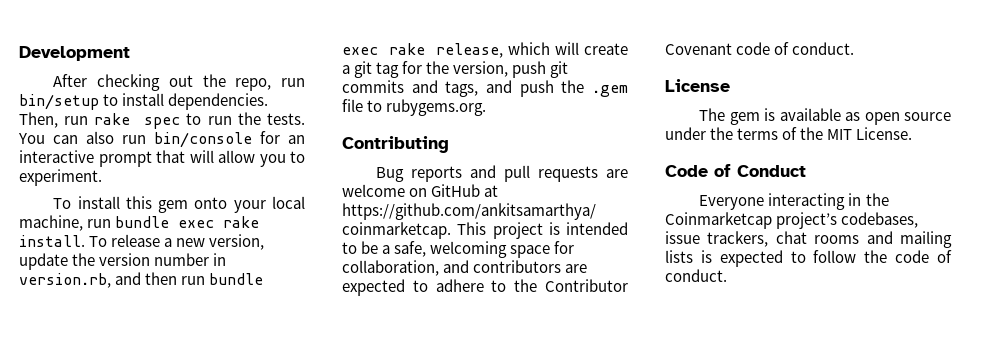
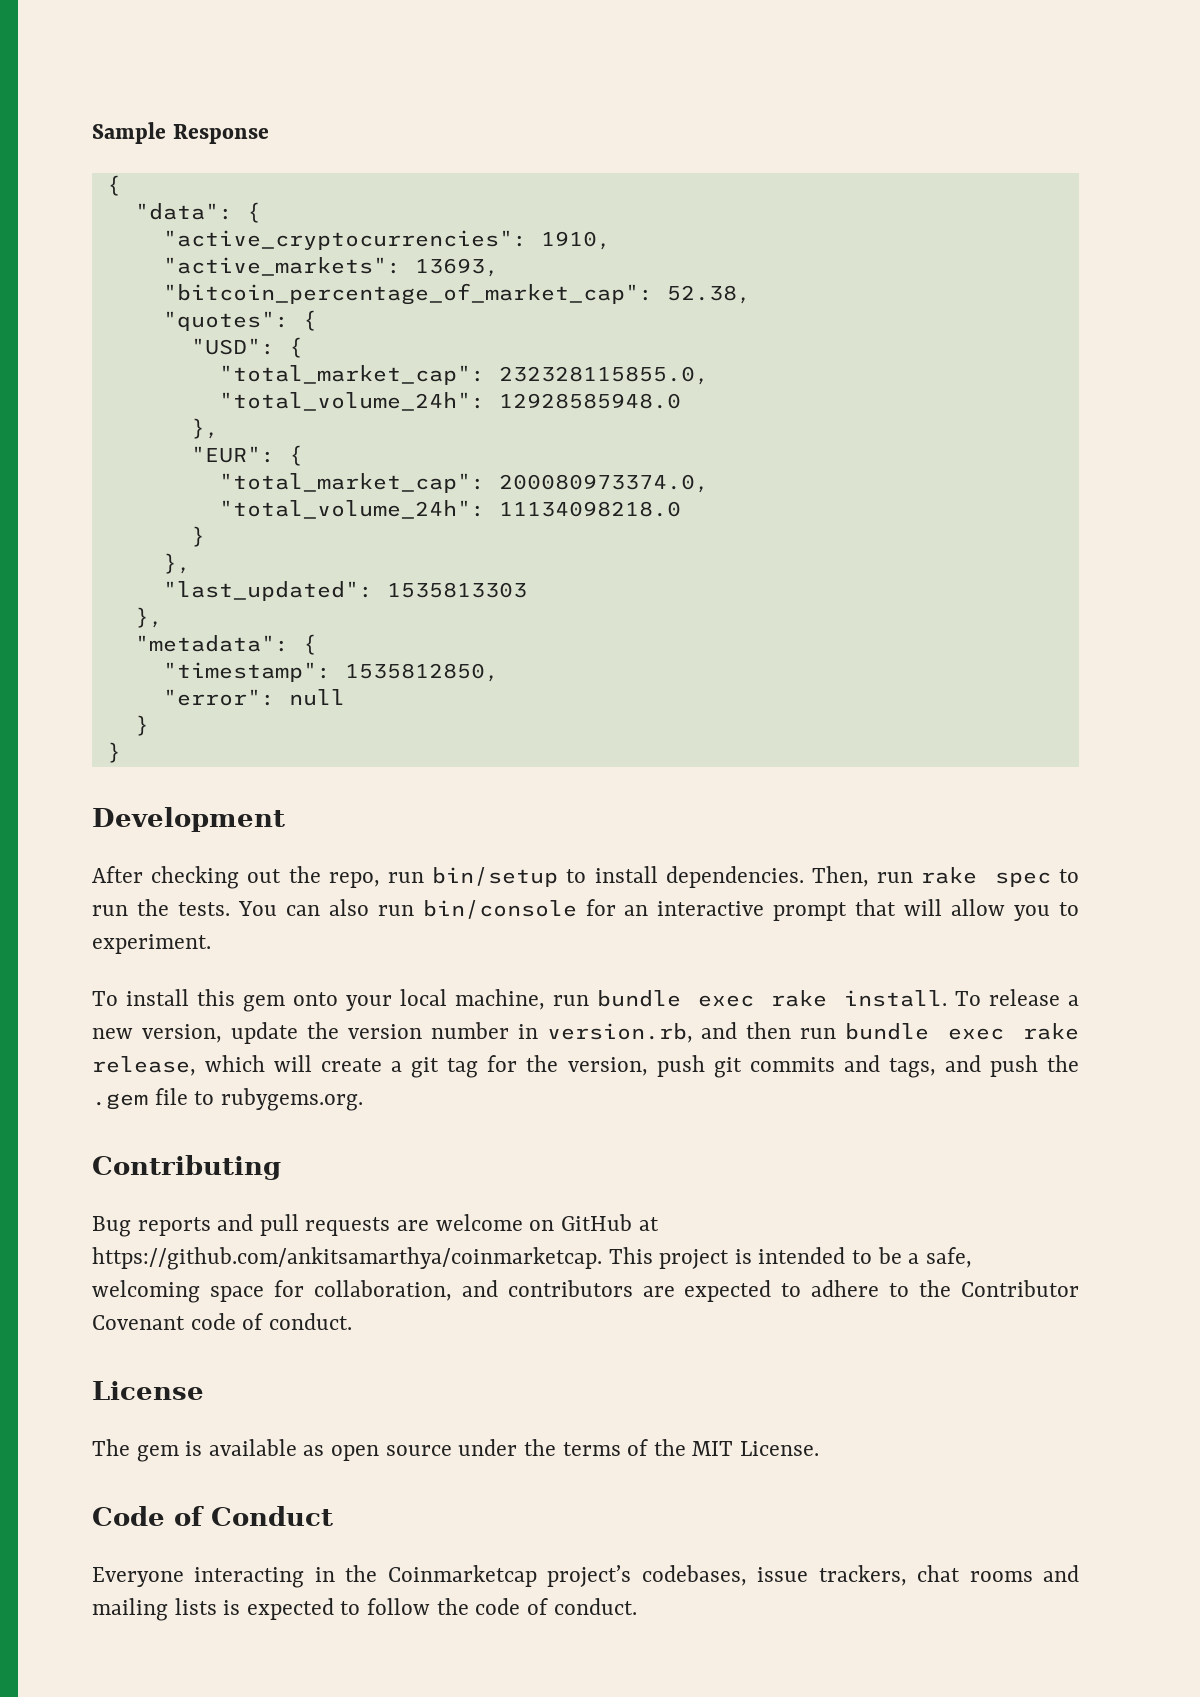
+ Sample Response
+ {
+ "data": {
+ "active_cryptocurrencies": 1910,
+ "active_markets": 13693,
+ "bitcoin_percentage_of_market_cap": 52.38,
+ "quotes": {
+ "USD": {
+ "total_market_cap": 232328115855.0,
+ "total_volume_24h": 12928585948.0
+ },
+ "EUR": {
+ "total_market_cap": 200080973374.0,
+ "total_volume_24h": 11134098218.0
+ }
+ },
+ "last_updated": 1535813303
+ },
+ "metadata": {
+ "timestamp": 1535812850,
+ "error": null
+ }
+ }

